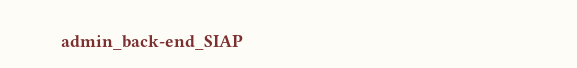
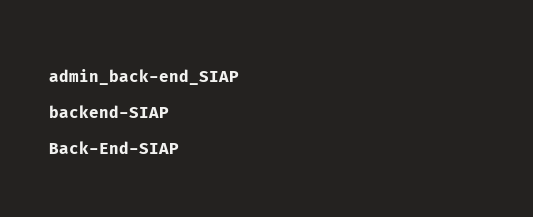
+ backend-SIAP
+ Back-End-SIAP

